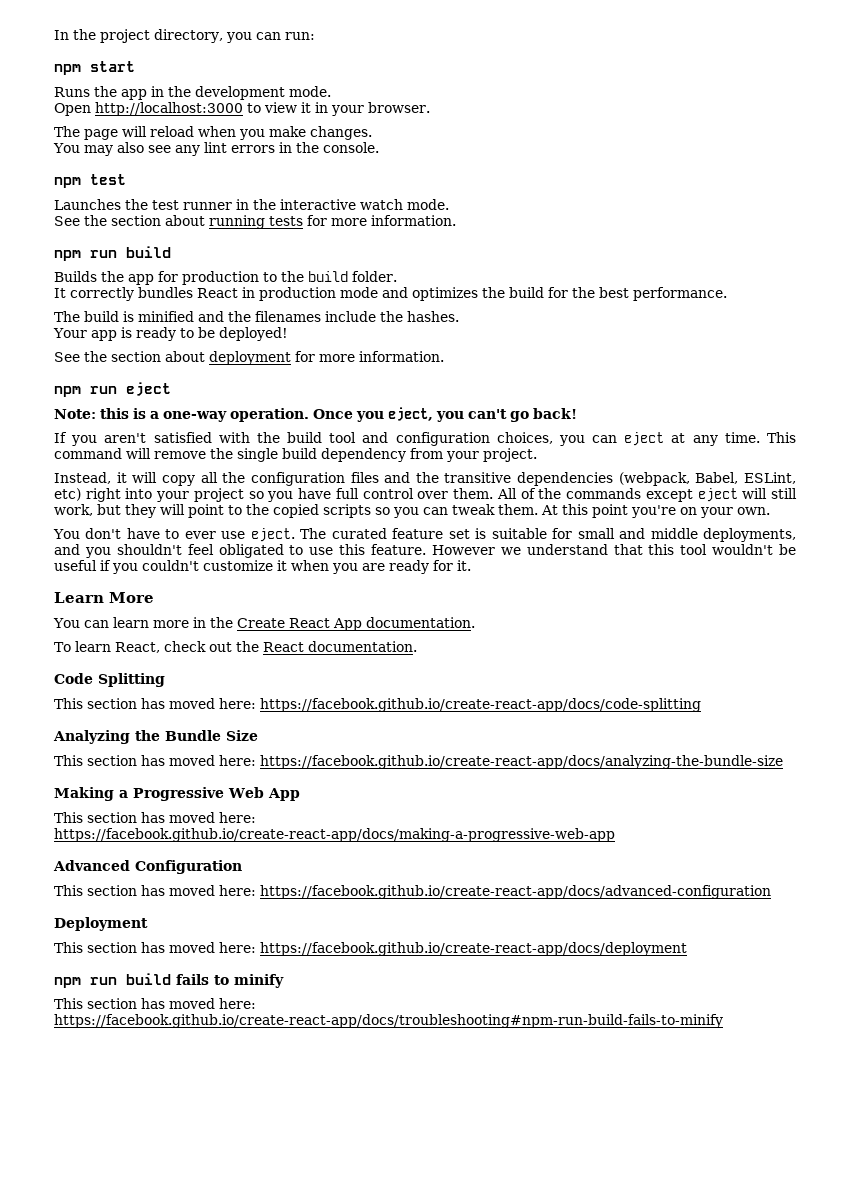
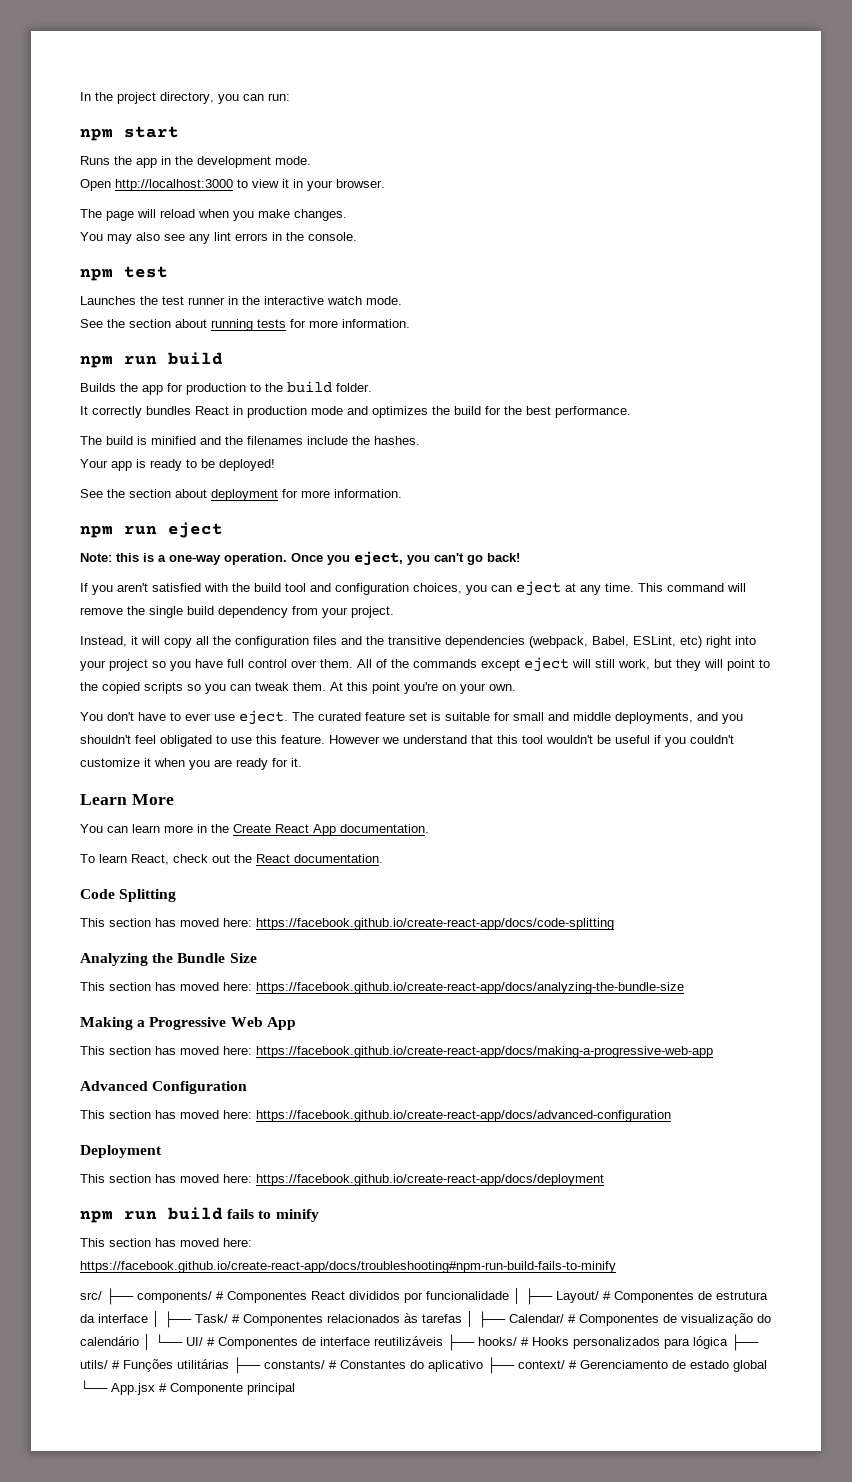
+ src/ ├── components/ # Componentes React divididos por funcionalidade │ ├── Layout/ # Componentes de estrutura da interface │ ├── Task/ # Componentes relacionados às tarefas │ ├── Calendar/ # Componentes de visualização do calendário │ └── UI/ # Componentes de interface reutilizáveis ├── hooks/ # Hooks personalizados para lógica ├── utils/ # Funções utilitárias ├── constants/ # Constantes do aplicativo ├── context/ # Gerenciamento de estado global └── App.jsx # Componente principal

